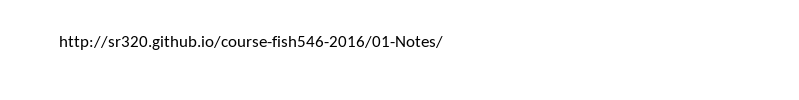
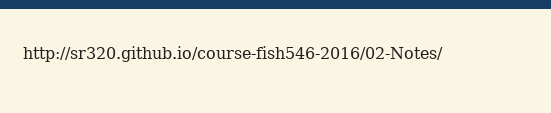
- http://sr320.github.io/course-fish546-2016/01-Notes/
+ http://sr320.github.io/course-fish546-2016/02-Notes/

